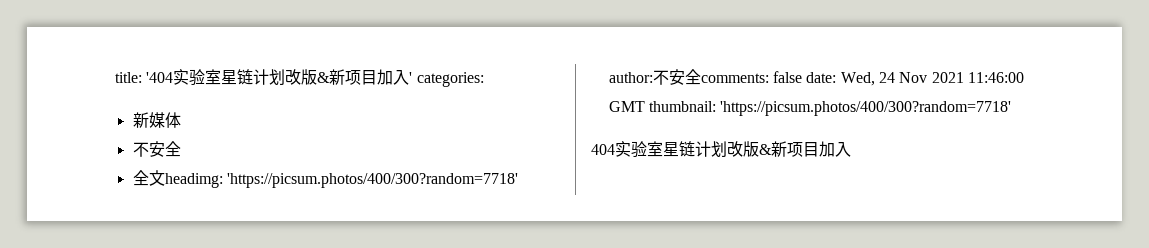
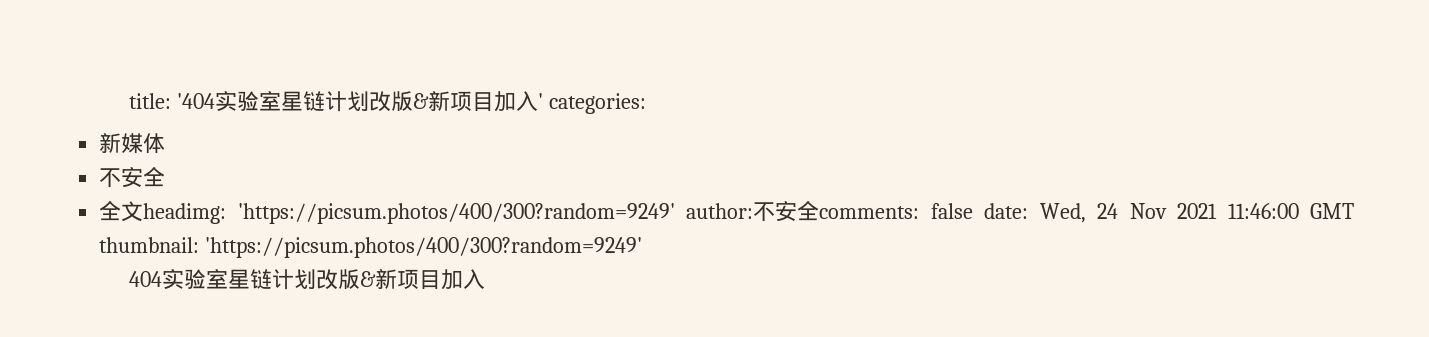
- 全文headimg: 'https://picsum.photos/400/300?random=7718' author:不安全comments: false date: Wed, 24 Nov 2021 11:46:00 GMT thumbnail: 'https://picsum.photos/400/300?random=7718'
+ 全文headimg: 'https://picsum.photos/400/300?random=9249' author:不安全comments: false date: Wed, 24 Nov 2021 11:46:00 GMT thumbnail: 'https://picsum.photos/400/300?random=9249'

